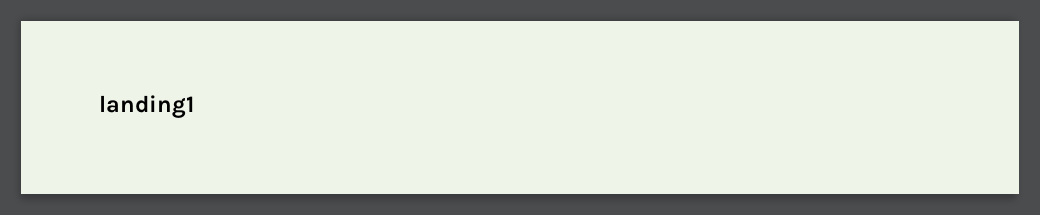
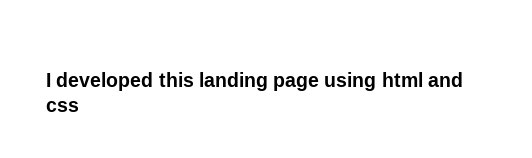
- landing1
+ I developed this landing page using html and css

